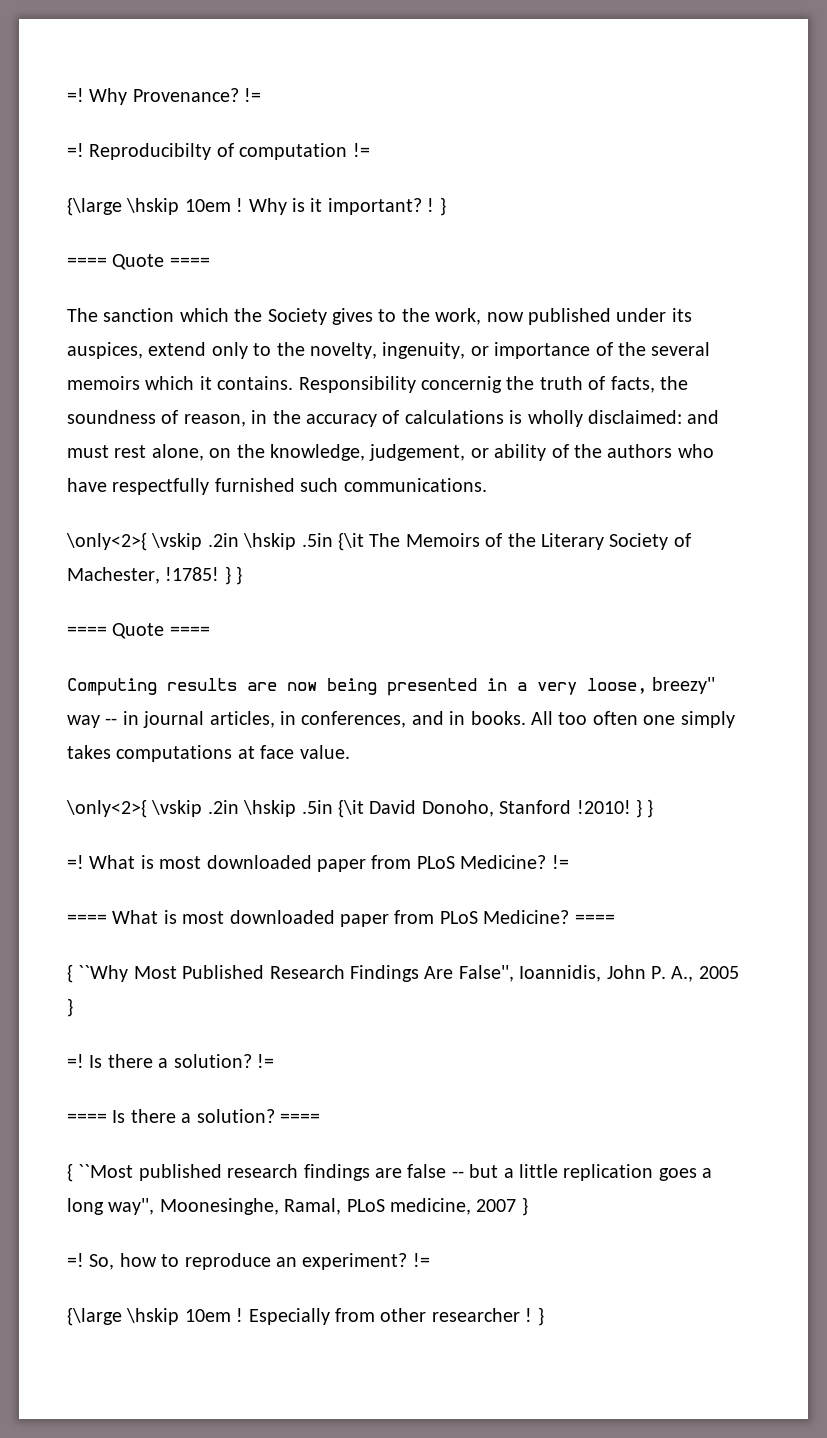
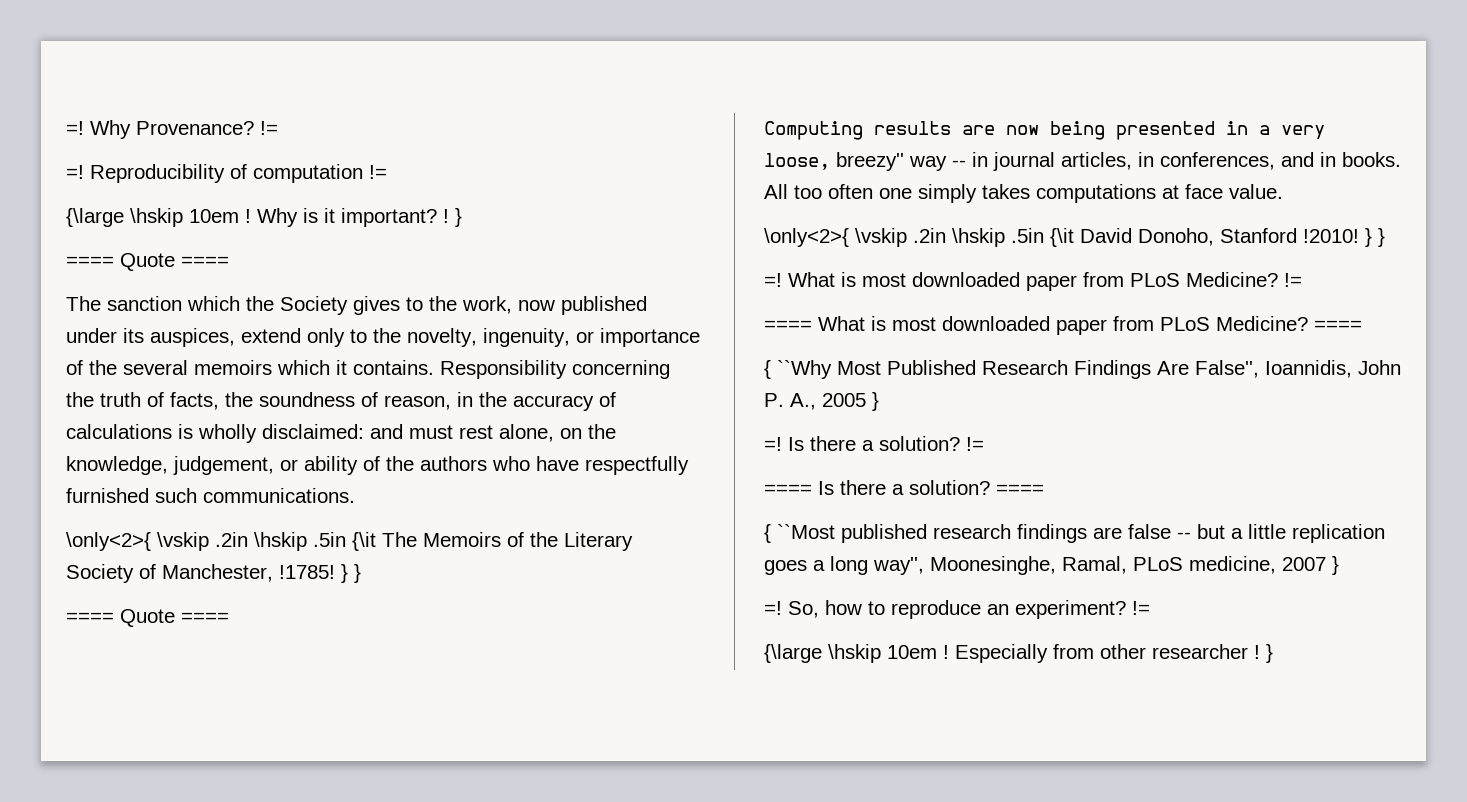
- Reproducibilty of computation !=
+ Reproducibility of computation !=
- Responsibility concernig the truth of facts, the soundness of reason, in the accuracy of calculations is wholly disclaimed: and must rest alone, on the knowledge, judgement, or ability of the authors who have respectfully furnished such communications.
+ Responsibility concerning the truth of facts, the soundness of reason, in the accuracy of calculations is wholly disclaimed: and must rest alone, on the knowledge, judgement, or ability of the authors who have respectfully furnished such communications.
- \only<2>{ \vskip .2in \hskip .5in {\it The Memoirs of the Literary Society of Machester, !1785!
+ \only<2>{ \vskip .2in \hskip .5in {\it The Memoirs of the Literary Society of Manchester, !1785!

